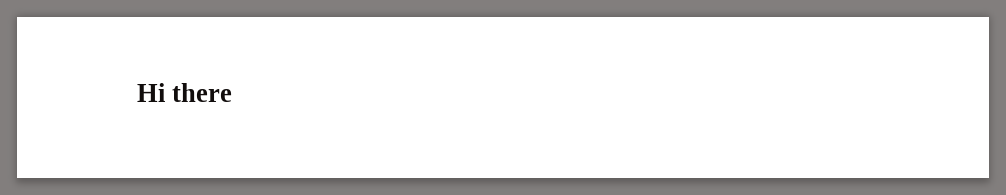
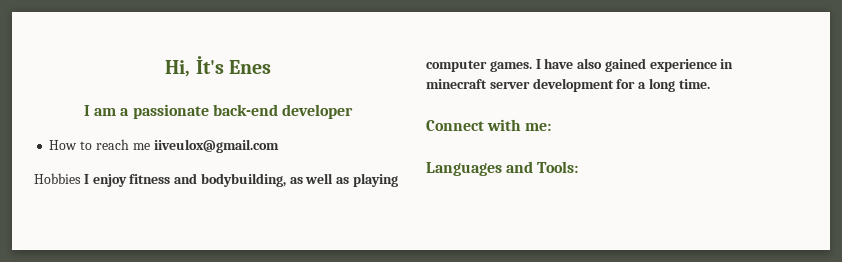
- Hi there
+ Hi, İt's Enes
+ I am a passionate back-end developer
+ How to reach me iiveulox@gmail.com
+ Hobbies I enjoy fitness and bodybuilding, as well as playing computer games. I have also gained experience in minecraft server development for a long time.
+ Connect with me:
+ Languages and Tools:

